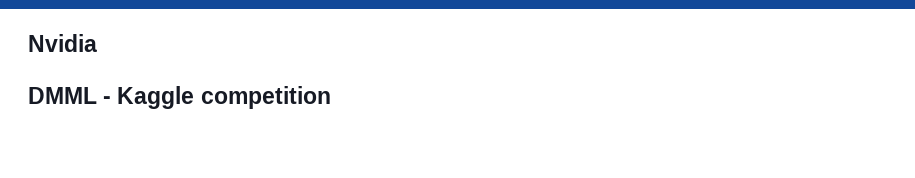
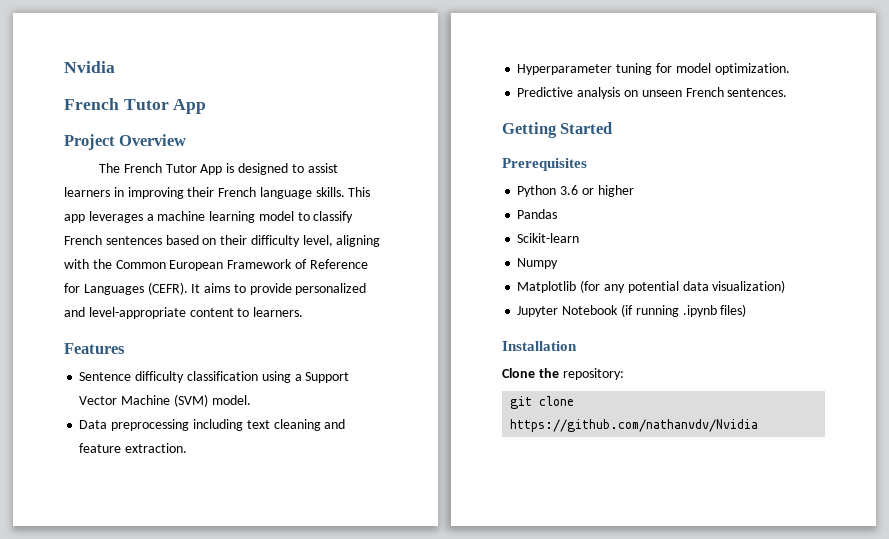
  Nvidia
- DMML - Kaggle competition
+ French Tutor App
+ Project Overview
+ The French Tutor App is designed to assist learners in improving their French language skills. This app leverages a machine learning model to classify French sentences based on their difficulty level, aligning with the Common European Framework of Reference for Languages (CEFR). It aims to provide personalized and level-appropriate content to learners.
+ Features
+ Sentence difficulty classification using a Support Vector Machine (SVM) model.
+ Data preprocessing including text cleaning and feature extraction.
+ Hyperparameter tuning for model optimization.
+ Predictive analysis on unseen French sentences.
+ Getting Started
+ Prerequisites
+ Python 3.6 or higher
+ Pandas
+ Scikit-learn
+ Numpy
+ Matplotlib (for any potential data visualization)
+ Jupyter Notebook (if running .ipynb files)
+ Installation
+ Clone the repository:
+ git clone https://github.com/nathanvdv/Nvidia

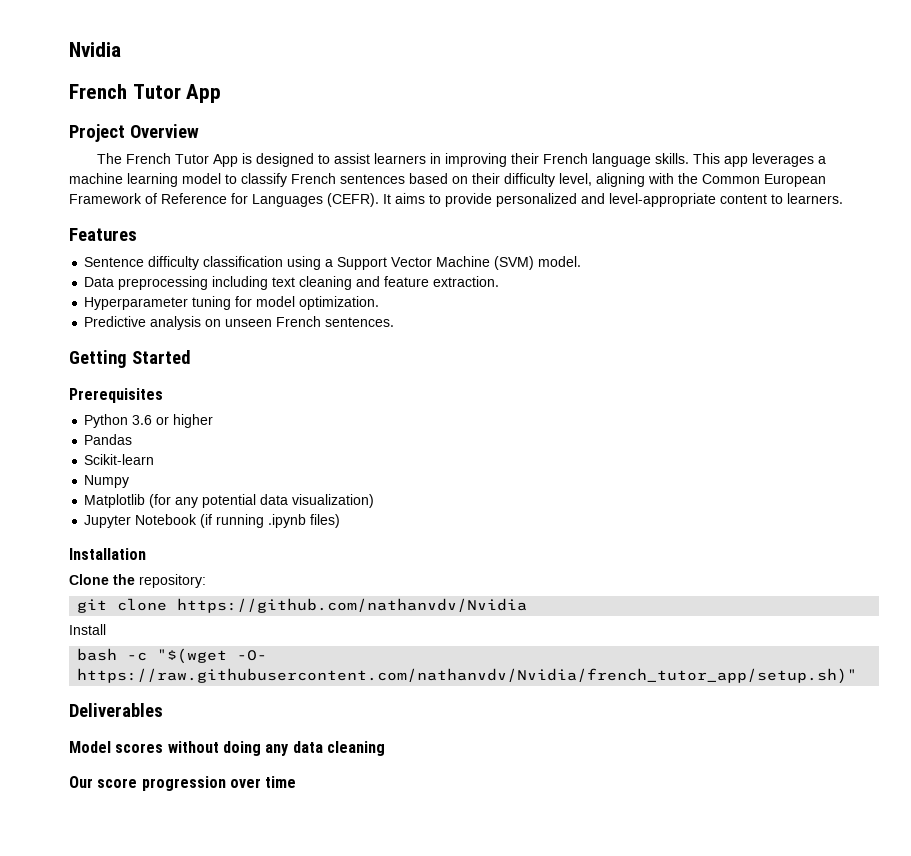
+ Install
+ bash -c "$(wget -O- https://raw.githubusercontent.com/nathanvdv/Nvidia/french_tutor_app/setup.sh)"
+ Deliverables
+ Model scores without doing any data cleaning
+ Our score progression over time

